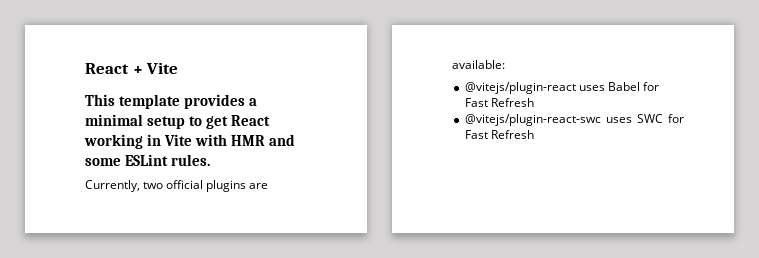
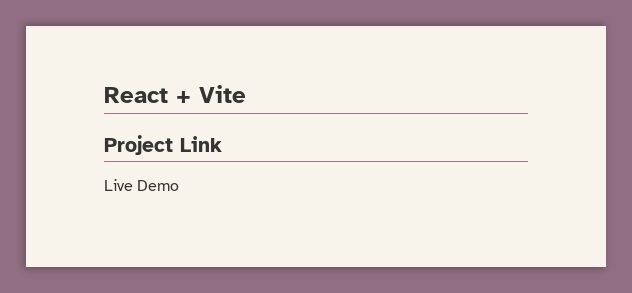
- This template provides a minimal setup to get React working in Vite with HMR and some ESLint rules.
- Currently, two official plugins are available:
- @vitejs/plugin-react uses Babel for Fast Refresh
- @vitejs/plugin-react-swc uses SWC for Fast Refresh
+ Project Link
+ Live Demo

